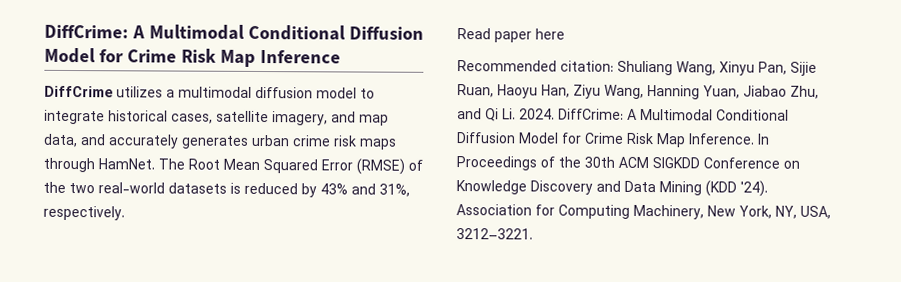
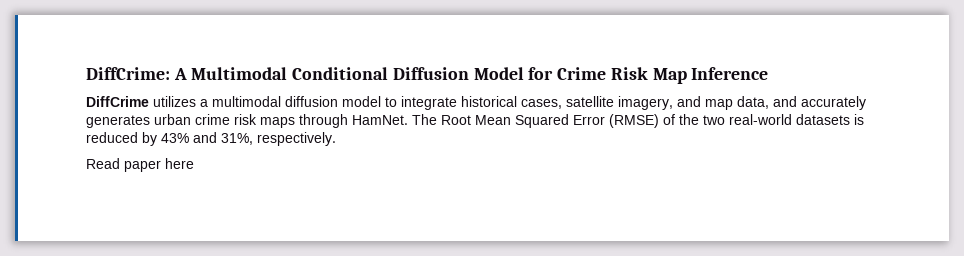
- Recommended citation: Shuliang Wang, Xinyu Pan, Sijie Ruan, Haoyu Han, Ziyu Wang, Hanning Yuan, Jiabao Zhu, and Qi Li. 2024. DiffCrime: A Multimodal Conditional Diffusion Model for Crime Risk Map Inference. In Proceedings of the 30th ACM SIGKDD Conference on Knowledge Discovery and Data Mining (KDD '24). Association for Computing Machinery, New York, NY, USA, 3212–3221.

